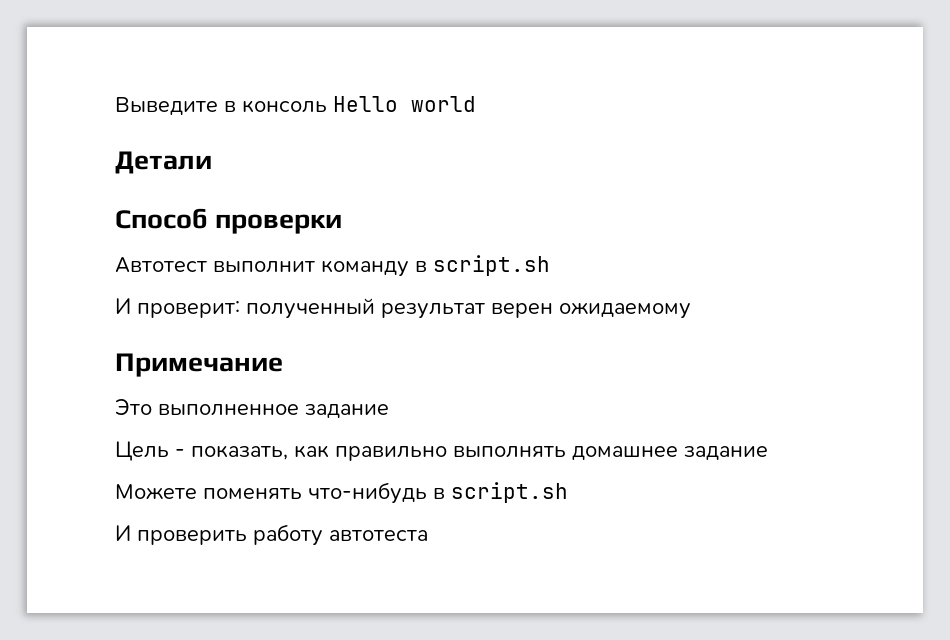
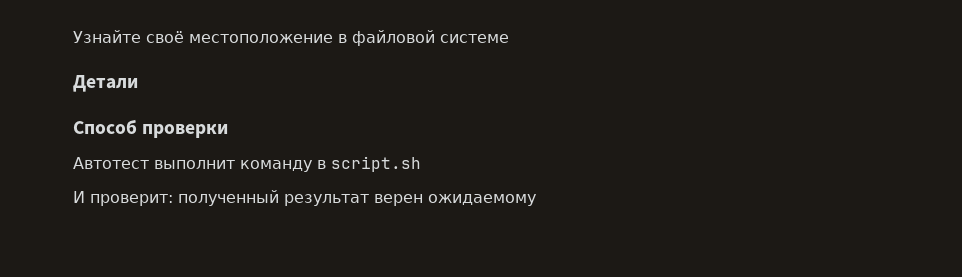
- Выведите в консоль Hello world
+ Узнайте своё местоположение в файловой системе
- Примечание
- Это выполненное задание
- Цель - показать, как правильно выполнять домашнее задание
- Можете поменять что-нибудь в script.sh
- И проверить работу автотеста

